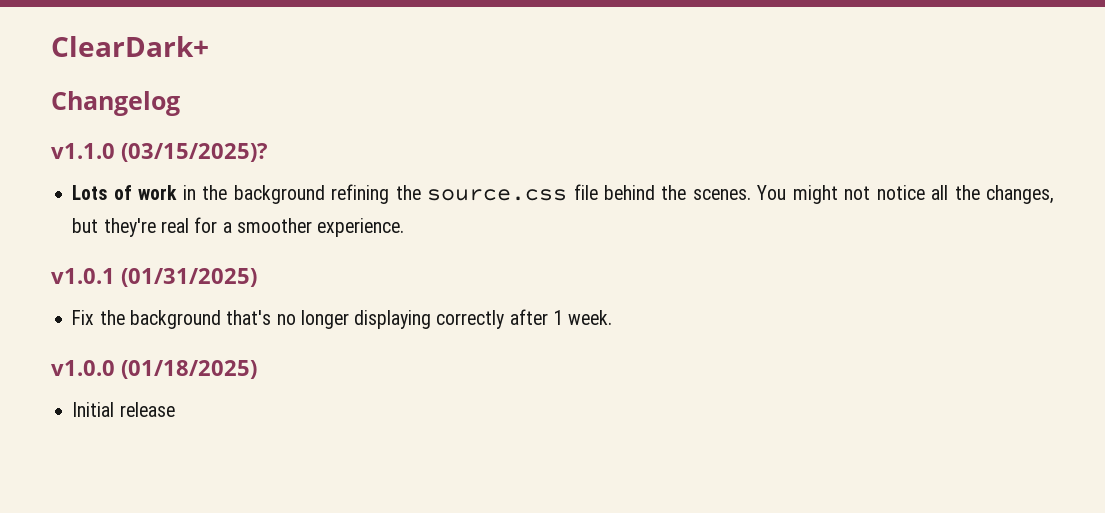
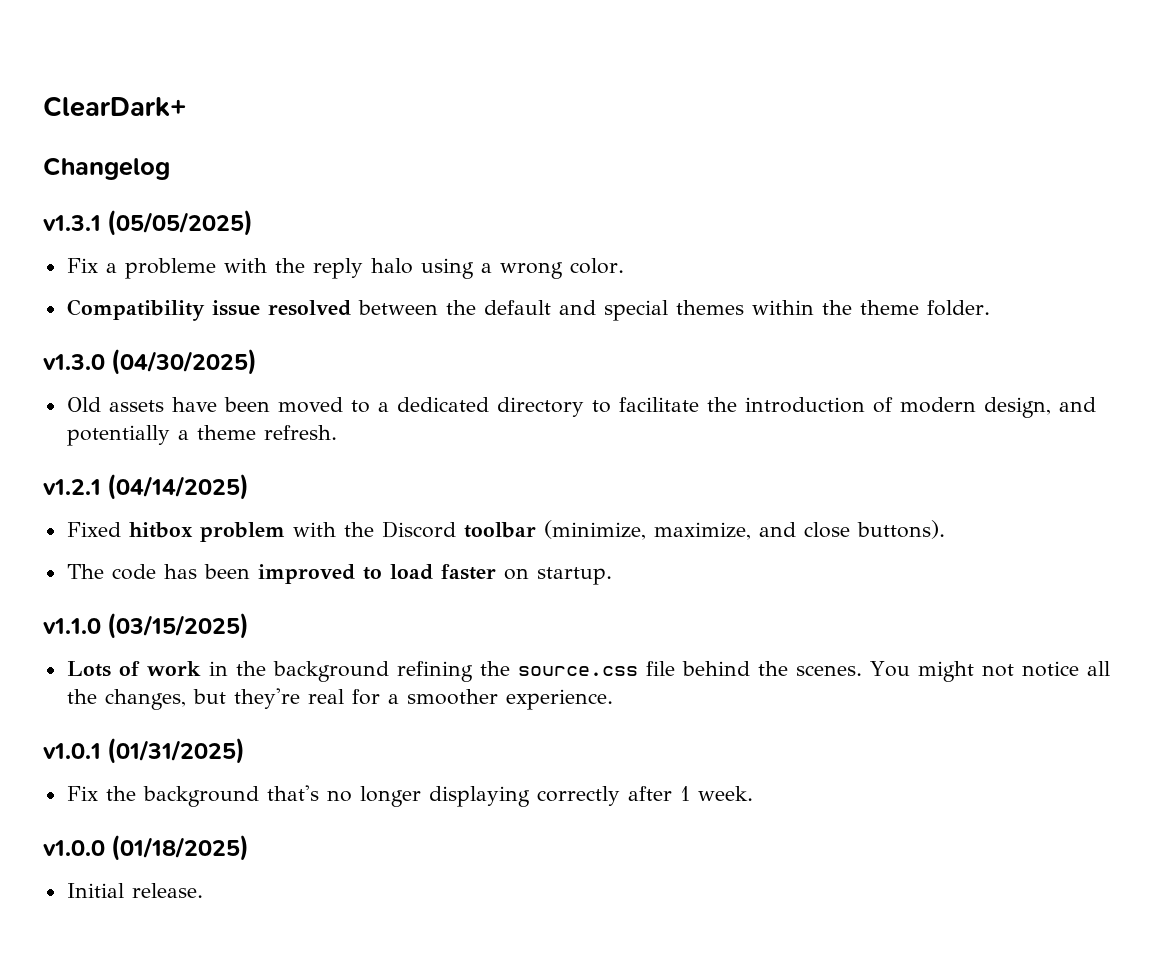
+ v1.3.1 (05/05/2025)
+ Fix a probleme with the reply halo using a wrong color.
+ Compatibility issue resolved between the default and special themes within the theme folder.
+ v1.3.0 (04/30/2025)
+ Old assets have been moved to a dedicated directory to facilitate the introduction of modern design, and potentially a theme refresh.
+ v1.2.1 (04/14/2025)
+ Fixed hitbox problem with the Discord toolbar (minimize, maximize, and close buttons).
+ The code has been improved to load faster on startup.
- v1.1.0 (03/15/2025)?
+ v1.1.0 (03/15/2025)
- Initial release
+ Initial release.

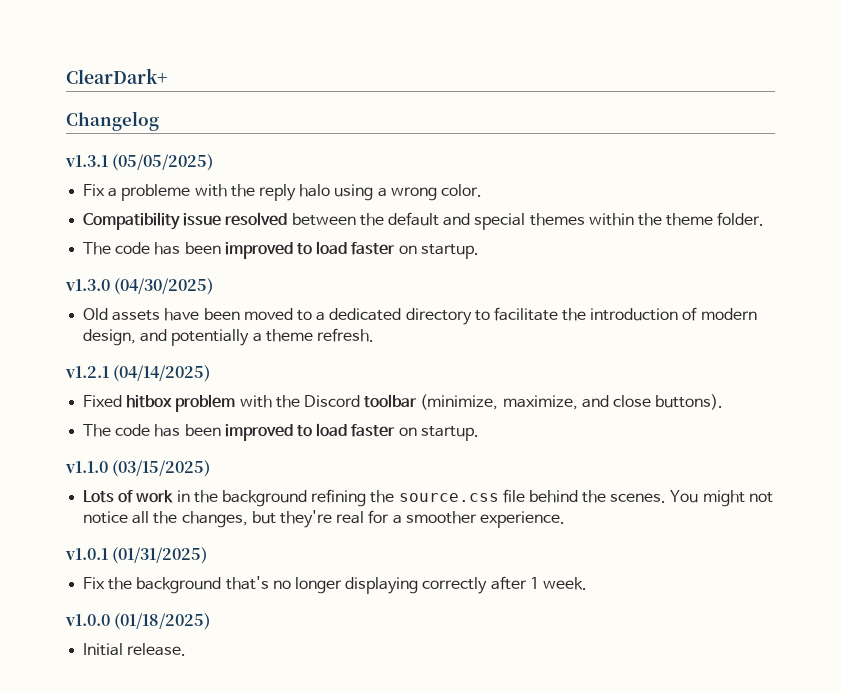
  Compatibility issue resolved between the default and special themes within the theme folder.
+ The code has been improved to load faster on startup.

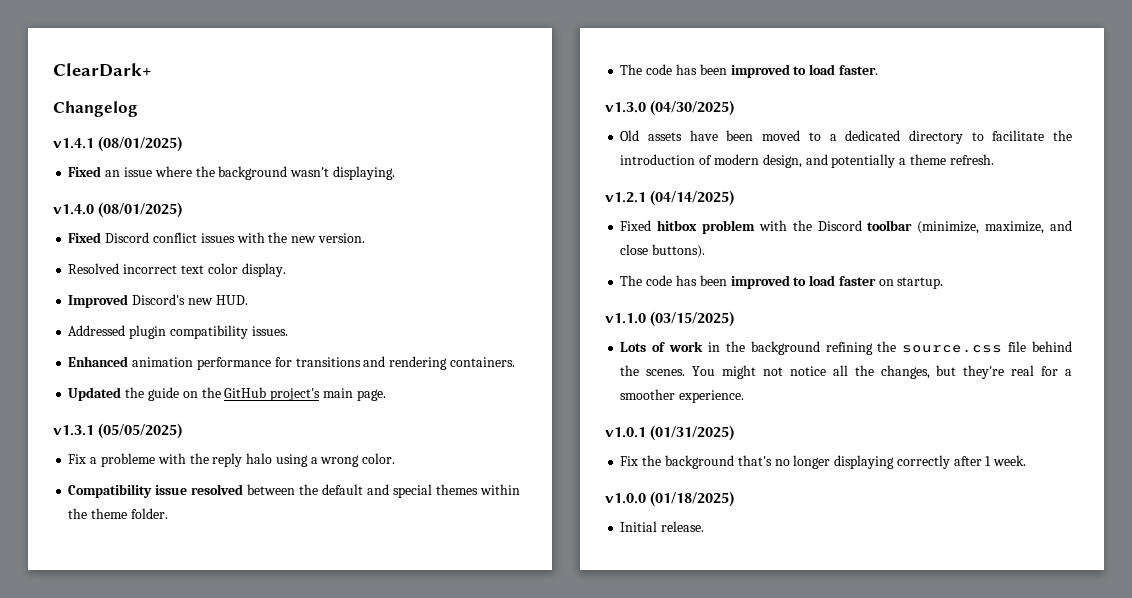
+ v1.4.1 (08/01/2025)
+ Fixed an issue where the background wasn't displaying.
+ v1.4.0 (08/01/2025)
+ Fixed Discord conflict issues with the new version.
+ Resolved incorrect text color display.
+ Improved Discord's new HUD.
+ Addressed plugin compatibility issues.
+ Enhanced animation performance for transitions and rendering containers.
+ Updated the guide on the GitHub project's main page.
  Compatibility issue resolved between the default and special themes within the theme folder.
- The code has been improved to load faster on startup.
+ The code has been improved to load faster.

